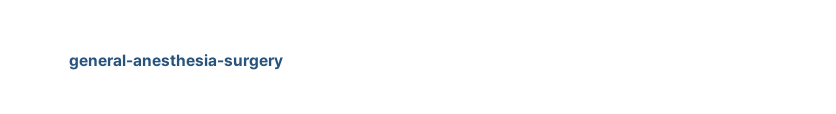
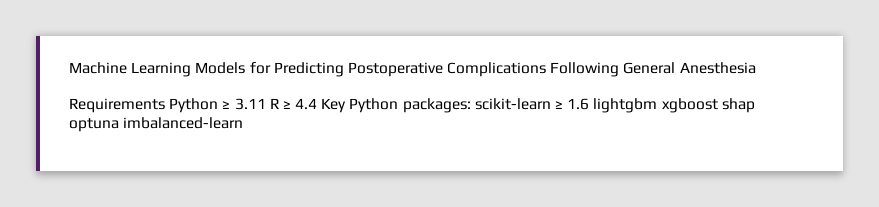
- general-anesthesia-surgery
+ Machine Learning Models for Predicting Postoperative Complications Following General Anesthesia
+ Requirements Python ≥ 3.11 R ≥ 4.4 Key Python packages: scikit-learn ≥ 1.6 lightgbm xgboost shap optuna imbalanced-learn

